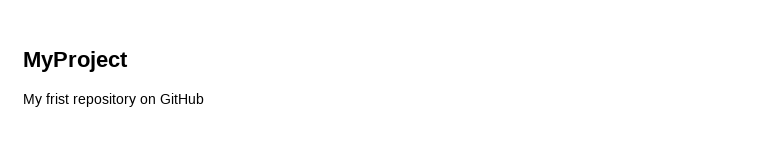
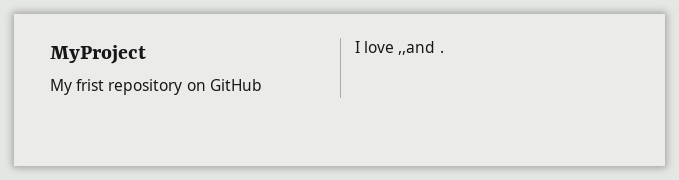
+ I love ,,and .

